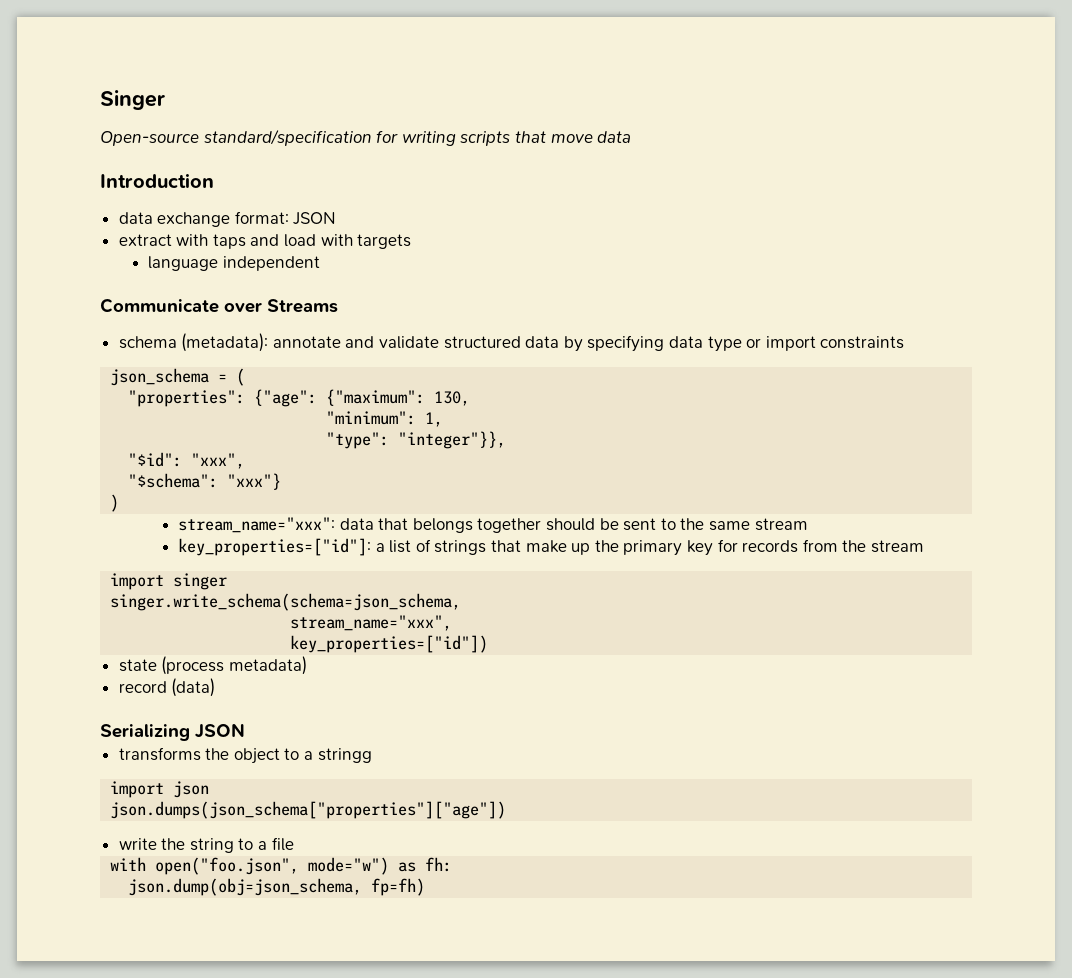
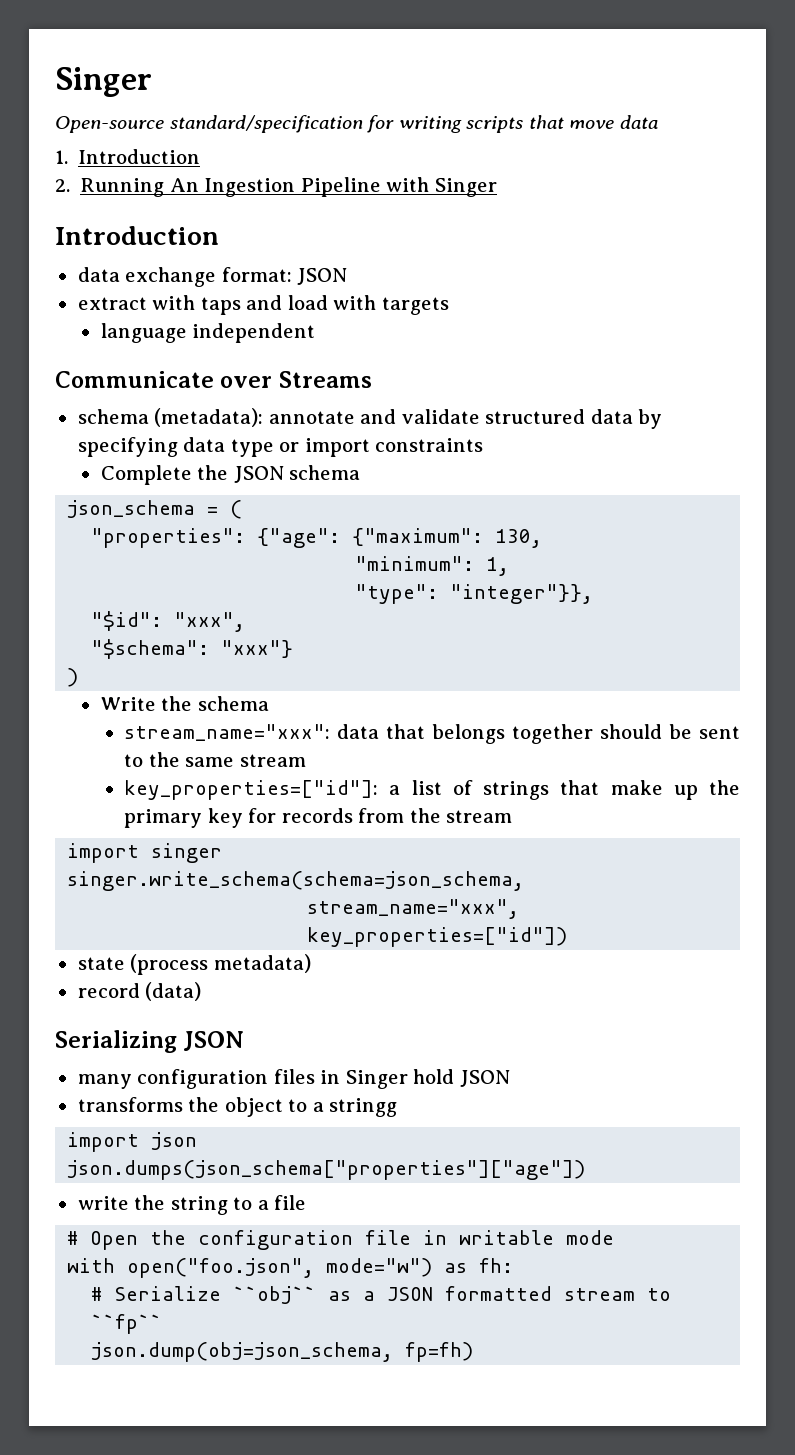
+ 1. Introduction
+ 2. Running An Ingestion Pipeline with Singer
+ Complete the JSON schema
+ Write the schema
+ many configuration files in Singer hold JSON
+ # Open the configuration file in writable mode
+ # Serialize ``obj`` as a JSON formatted stream to ``fp``

